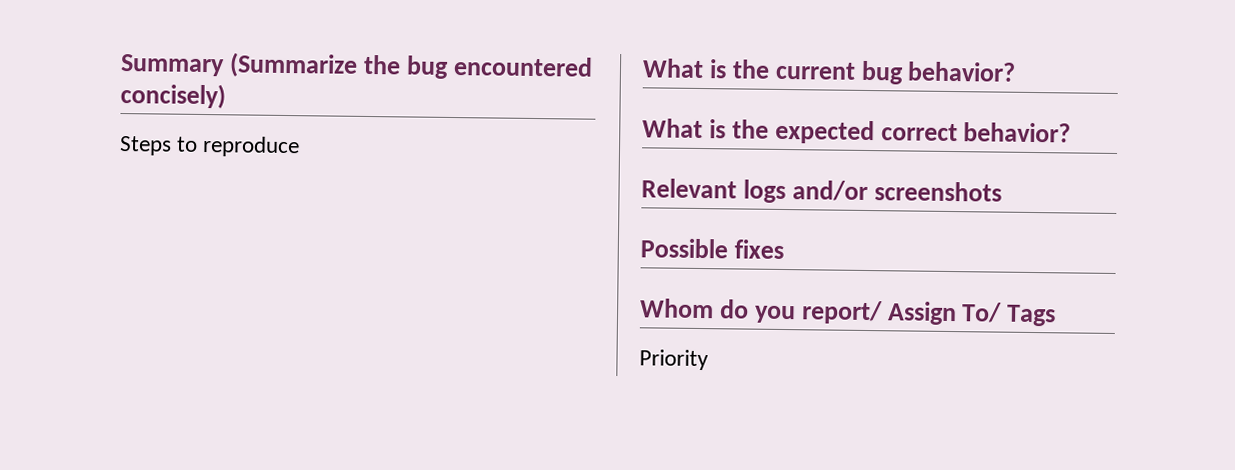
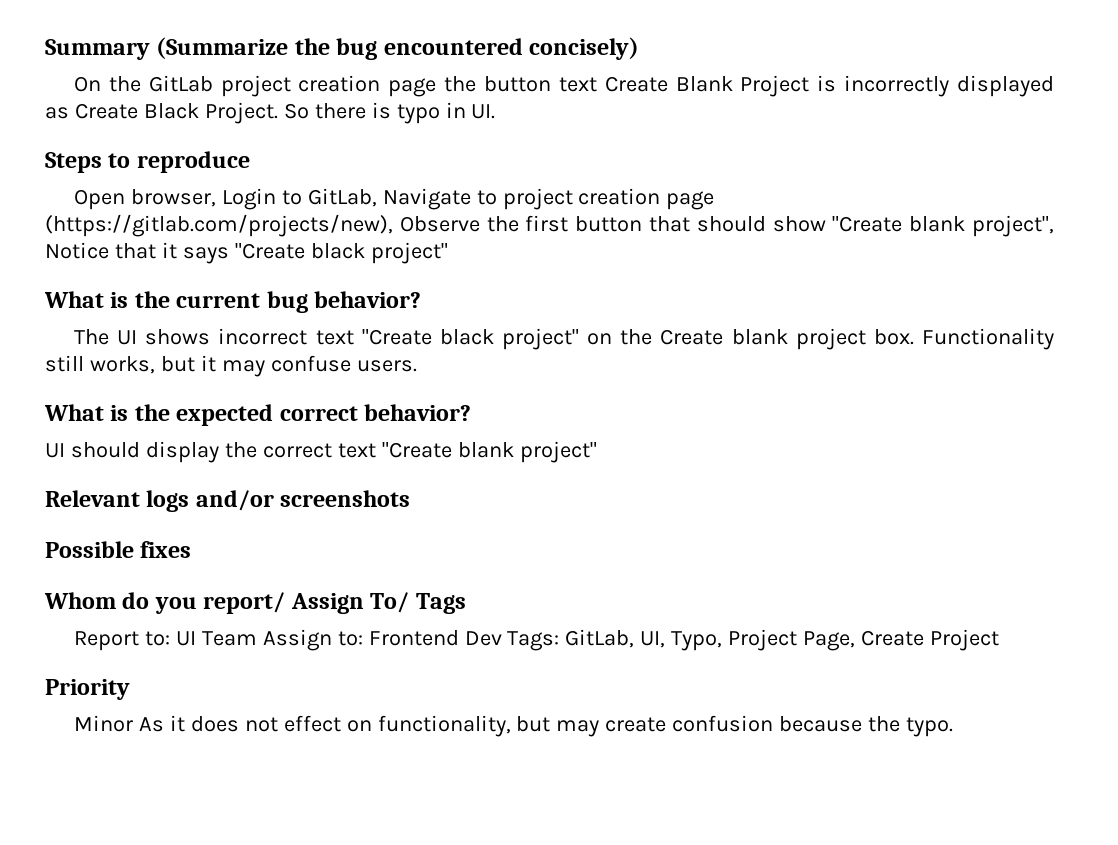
+ On the GitLab project creation page the button text Create Blank Project is incorrectly displayed as Create Black Project. So there is typo in UI.
  Steps to reproduce
+ Open browser, Login to GitLab, Navigate to project creation page (https://gitlab.com/projects/new), Observe the first button that should show "Create blank project", Notice that it says "Create black project"
+ The UI shows incorrect text "Create black project" on the Create blank project box. Functionality still works, but it may confuse users.
+ UI should display the correct text "Create blank project"
+ Report to: UI Team Assign to: Frontend Dev Tags: GitLab, UI, Typo, Project Page, Create Project
  Priority
+ Minor As it does not effect on functionality, but may create confusion because the typo.

